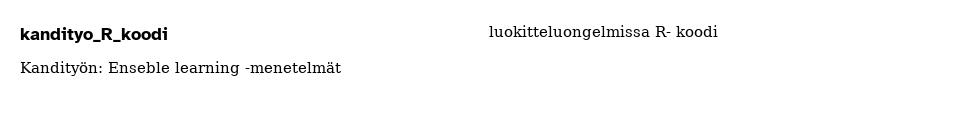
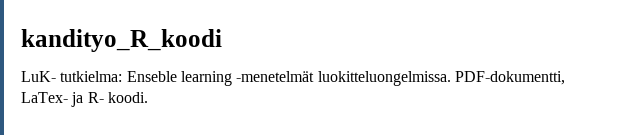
- Kandityön: Enseble learning -menetelmät luokitteluongelmissa R- koodi
+ LuK- tutkielma: Enseble learning -menetelmät luokitteluongelmissa. PDF-dokumentti, LaTex- ja R- koodi.

